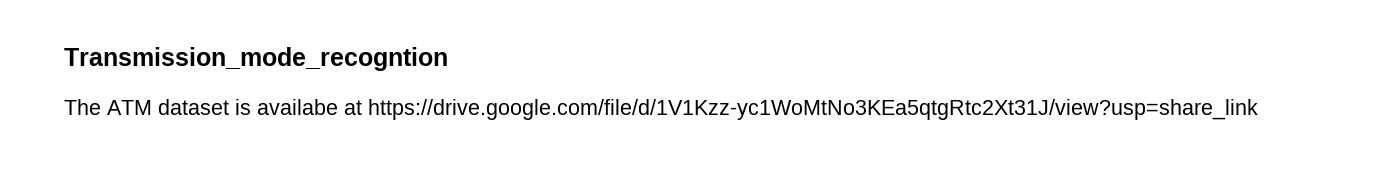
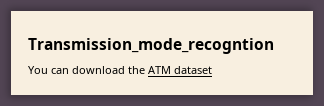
- The ATM dataset is availabe at https://drive.google.com/file/d/1V1Kzz-yc1WoMtNo3KEa5qtgRtc2Xt31J/view?usp=share_link
+ You can download the ATM dataset

